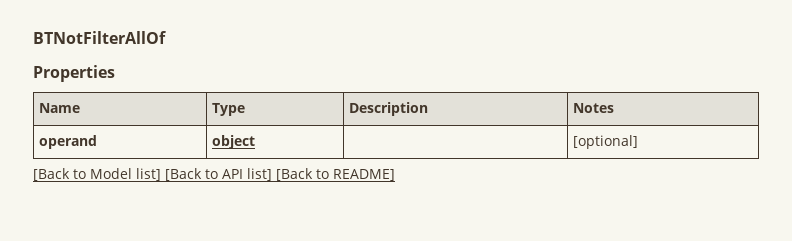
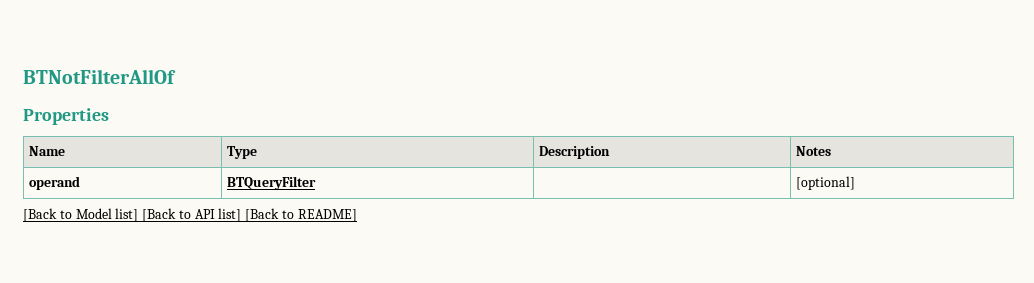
- operand | object | | [optional]
+ operand | BTQueryFilter | | [optional]

